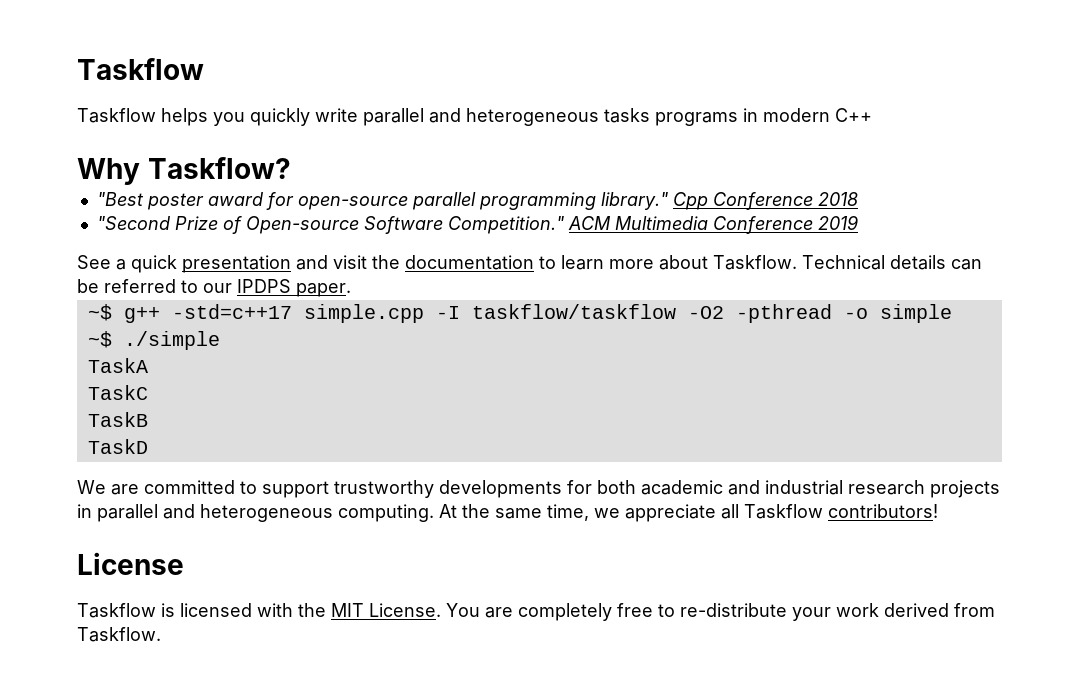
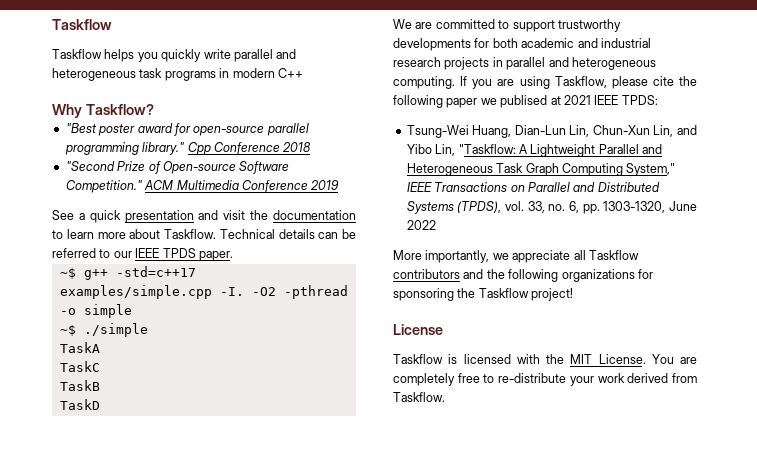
- Taskflow helps you quickly write parallel and heterogeneous tasks programs in modern C++
+ Taskflow helps you quickly write parallel and heterogeneous task programs in modern C++
- Technical details can be referred to our IPDPS paper.
+ Technical details can be referred to our IEEE TPDS paper.
- ~$ g++ -std=c++17 simple.cpp -I taskflow/taskflow -O2 -pthread -o simple
+ ~$ g++ -std=c++17 examples/simple.cpp -I. -O2 -pthread -o simple
- At the same time, we appreciate all Taskflow contributors!
+ If you are using Taskflow, please cite the following paper we publised at 2021 IEEE TPDS:
+ Tsung-Wei Huang, Dian-Lun Lin, Chun-Xun Lin, and Yibo Lin, "Taskflow: A Lightweight Parallel and Heterogeneous Task Graph Computing System," IEEE Transactions on Parallel and Distributed Systems (TPDS), vol. 33, no. 6, pp. 1303-1320, June 2022
+ More importantly, we appreciate all Taskflow contributors and the following organizations for sponsoring the Taskflow project!

